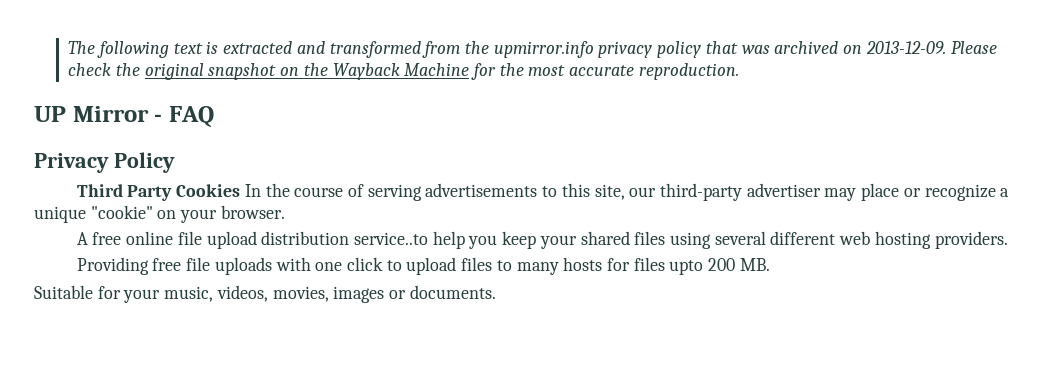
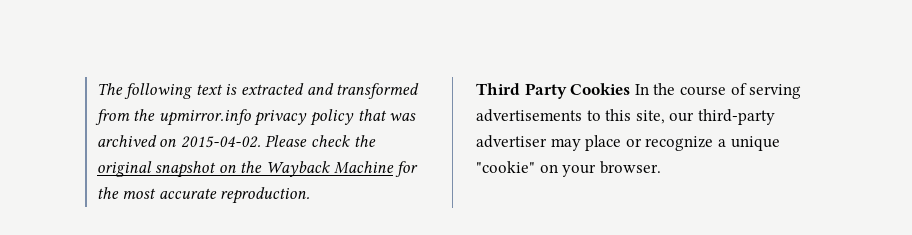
- The following text is extracted and transformed from the upmirror.info privacy policy that was archived on 2013-12-09.
+ The following text is extracted and transformed from the upmirror.info privacy policy that was archived on 2015-04-02.
- UP Mirror - FAQ
- Privacy Policy
- A free online file upload distribution service..to help you keep your shared files using several different web hosting providers.
- Providing free file uploads with one click to upload files to many hosts for files upto 200 MB.
- Suitable for your music, videos, movies, images or documents.

